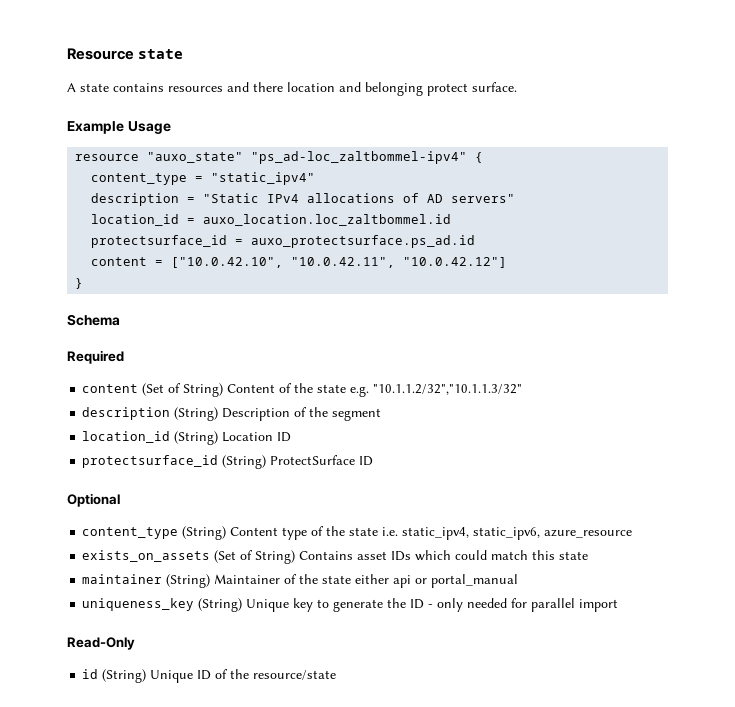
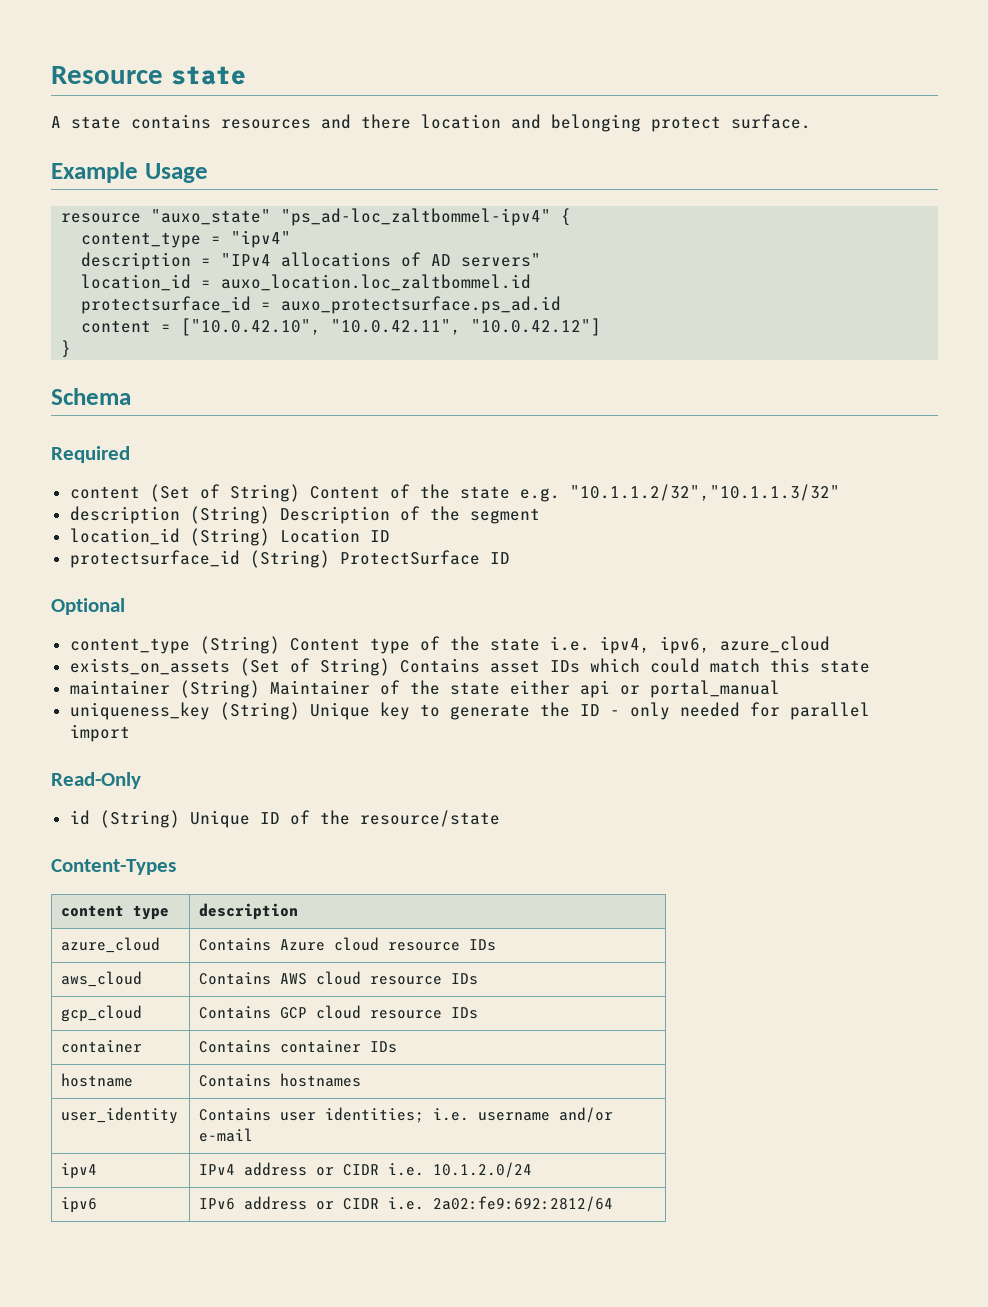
- content_type = "static_ipv4"
+ content_type = "ipv4"
- description = "Static IPv4 allocations of AD servers"
+ description = "IPv4 allocations of AD servers"
- content_type (String) Content type of the state i.e. static_ipv4, static_ipv6, azure_resource
+ content_type (String) Content type of the state i.e. ipv4, ipv6, azure_cloud
+ Content-Types
+ content type | description
+ azure_cloud | Contains Azure cloud resource IDs
+ aws_cloud | Contains AWS cloud resource IDs
+ gcp_cloud | Contains GCP cloud resource IDs
+ container | Contains container IDs
+ hostname | Contains hostnames
+ user_identity | Contains user identities; i.e. username and/or e-mail
+ ipv4 | IPv4 address or CIDR i.e. 10.1.2.0/24
+ ipv6 | IPv6 address or CIDR i.e. 2a02:fe9:692:2812/64

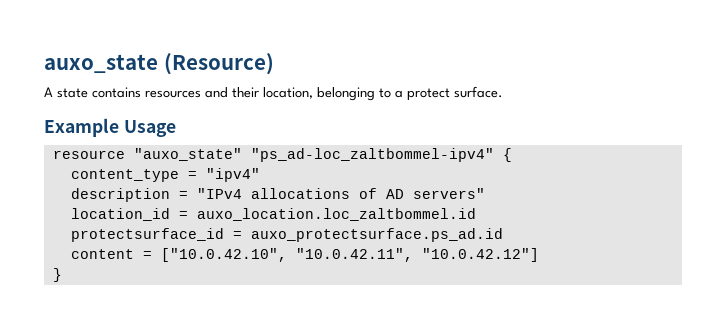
- Resource state
+ auxo_state (Resource)
- A state contains resources and there location and belonging protect surface.
+ A state contains resources and their location, belonging to a protect surface.
- Schema
- Required
- content (Set of String) Content of the state e.g. "10.1.1.2/32","10.1.1.3/32"
- description (String) Description of the segment
- location_id (String) Location ID
- protectsurface_id (String) ProtectSurface ID
- Optional
- content_type (String) Content type of the state i.e. ipv4, ipv6, azure_cloud
- exists_on_assets (Set of String) Contains asset IDs which could match this state
- maintainer (String) Maintainer of the state either api or portal_manual
- uniqueness_key (String) Unique key to generate the ID - only needed for parallel import
- Read-Only
- id (String) Unique ID of the resource/state
- Content-Types
- content type | description
- azure_cloud | Contains Azure cloud resource IDs
- aws_cloud | Contains AWS cloud resource IDs
- gcp_cloud | Contains GCP cloud resource IDs
- container | Contains container IDs
- hostname | Contains hostnames
- user_identity | Contains user identities; i.e. username and/or e-mail
- ipv4 | IPv4 address or CIDR i.e. 10.1.2.0/24
- ipv6 | IPv6 address or CIDR i.e. 2a02:fe9:692:2812/64

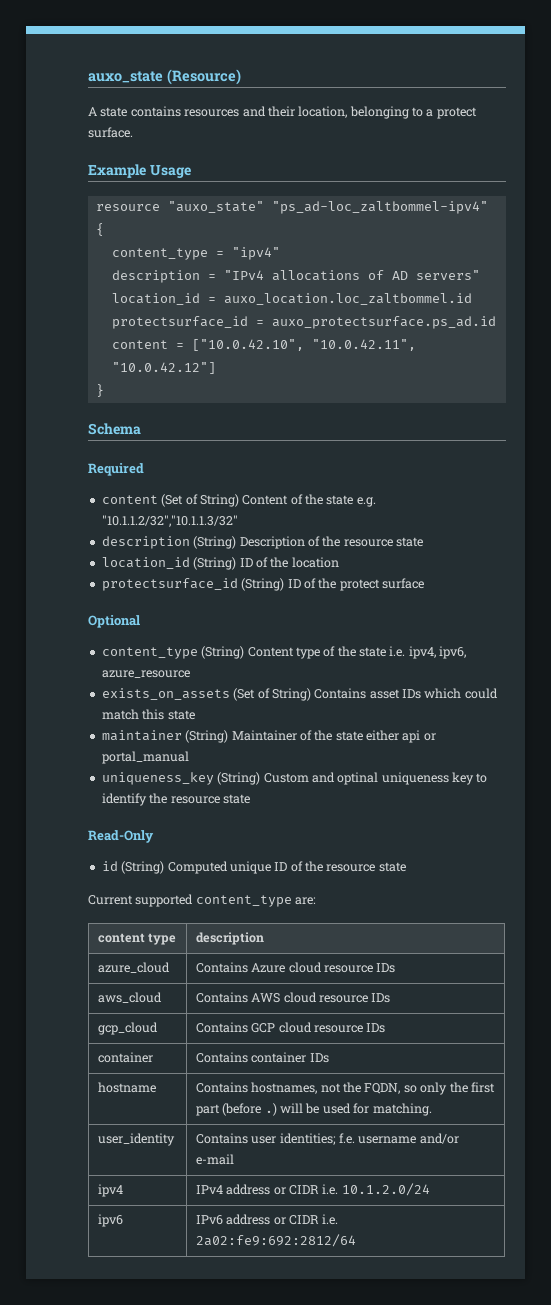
+ Schema
+ Required
+ content (Set of String) Content of the state e.g. "10.1.1.2/32","10.1.1.3/32"
+ description (String) Description of the resource state
+ location_id (String) ID of the location
+ protectsurface_id (String) ID of the protect surface
+ Optional
+ content_type (String) Content type of the state i.e. ipv4, ipv6, azure_resource
+ exists_on_assets (Set of String) Contains asset IDs which could match this state
+ maintainer (String) Maintainer of the state either api or portal_manual
+ uniqueness_key (String) Custom and optinal uniqueness key to identify the resource state
+ Read-Only
+ id (String) Computed unique ID of the resource state
+ Current supported content_type are:
+ content type | description
+ azure_cloud | Contains Azure cloud resource IDs
+ aws_cloud | Contains AWS cloud resource IDs
+ gcp_cloud | Contains GCP cloud resource IDs
+ container | Contains container IDs
+ hostname | Contains hostnames, not the FQDN, so only the first part (before .) will be used for matching.
+ user_identity | Contains user identities; f.e. username and/or e-mail
+ ipv4 | IPv4 address or CIDR i.e. 10.1.2.0/24
+ ipv6 | IPv6 address or CIDR i.e. 2a02:fe9:692:2812/64

